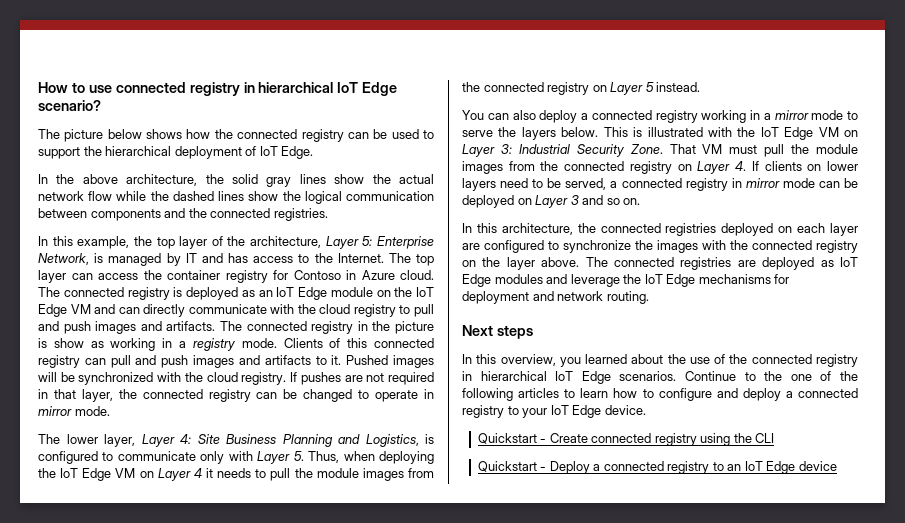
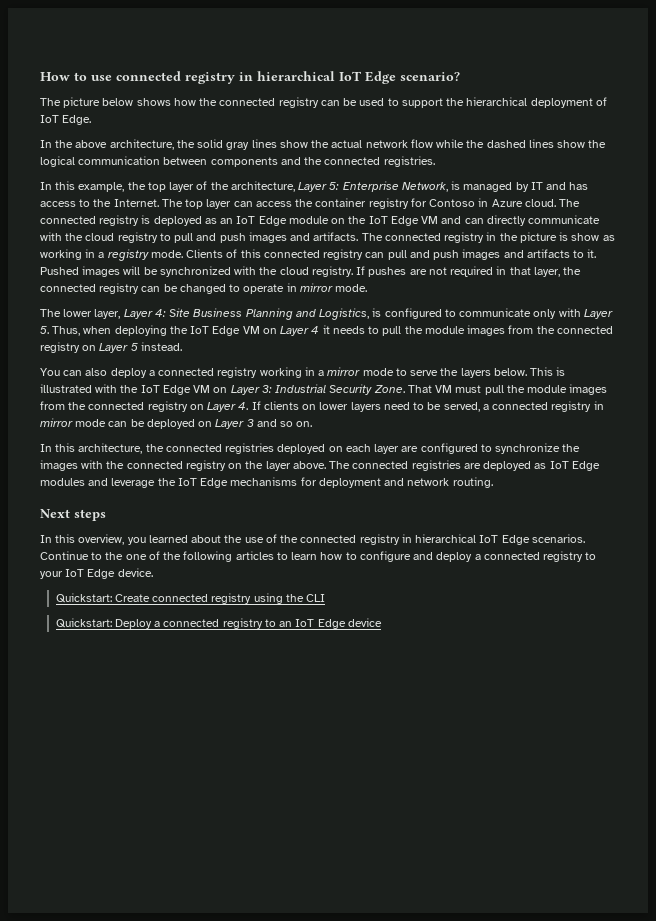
- Quickstart - Create connected registry using the CLI
+ Quickstart: Create connected registry using the CLI
- Quickstart - Deploy a connected registry to an IoT Edge device
+ Quickstart: Deploy a connected registry to an IoT Edge device

